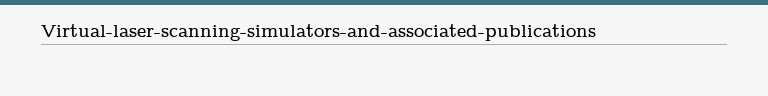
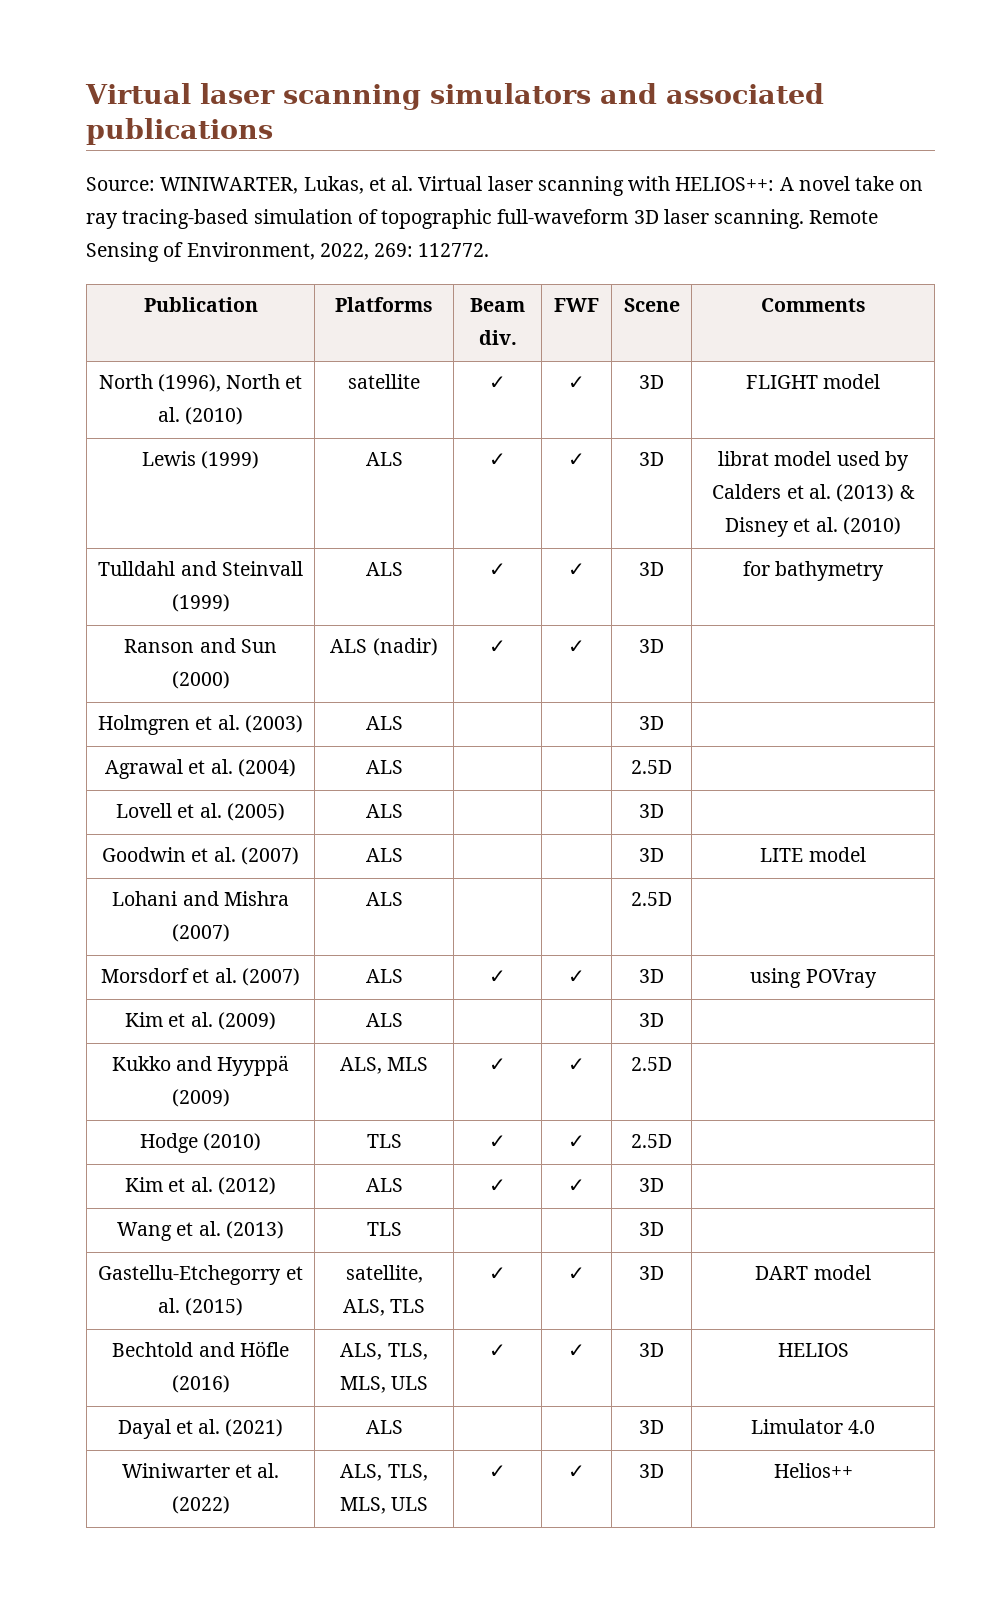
- Virtual-laser-scanning-simulators-and-associated-publications
+ Virtual laser scanning simulators and associated publications
+ Source: WINIWARTER, Lukas, et al. Virtual laser scanning with HELIOS++: A novel take on ray tracing-based simulation of topographic full-waveform 3D laser scanning. Remote Sensing of Environment, 2022, 269: 112772.
+ Publication | Platforms | Beam div. | FWF | Scene | Comments
+ North (1996), North et al. (2010) | satellite | ✓ | ✓ | 3D | FLIGHT model
+ Lewis (1999) | ALS | ✓ | ✓ | 3D | librat model used by Calders et al. (2013) & Disney et al. (2010)
+ Tulldahl and Steinvall (1999) | ALS | ✓ | ✓ | 3D | for bathymetry
+ Ranson and Sun (2000) | ALS (nadir) | ✓ | ✓ | 3D |
+ Holmgren et al. (2003) | ALS | | | 3D |
+ Agrawal et al. (2004) | ALS | | | 2.5D |
+ Lovell et al. (2005) | ALS | | | 3D |
+ Goodwin et al. (2007) | ALS | | | 3D | LITE model
+ Lohani and Mishra (2007) | ALS | | | 2.5D |
+ Morsdorf et al. (2007) | ALS | ✓ | ✓ | 3D | using POVray
+ Kim et al. (2009) | ALS | | | 3D |
+ Kukko and Hyyppä (2009) | ALS, MLS | ✓ | ✓ | 2.5D |
+ Hodge (2010) | TLS | ✓ | ✓ | 2.5D |
+ Kim et al. (2012) | ALS | ✓ | ✓ | 3D |
+ Wang et al. (2013) | TLS | | | 3D |
+ Gastellu-Etchegorry et al. (2015) | satellite, ALS, TLS | ✓ | ✓ | 3D | DART model
+ Bechtold and Höfle (2016) | ALS, TLS, MLS, ULS | ✓ | ✓ | 3D | HELIOS
+ Dayal et al. (2021) | ALS | | | 3D | Limulator 4.0
+ Winiwarter et al. (2022) | ALS, TLS, MLS, ULS | ✓ | ✓ | 3D | Helios++

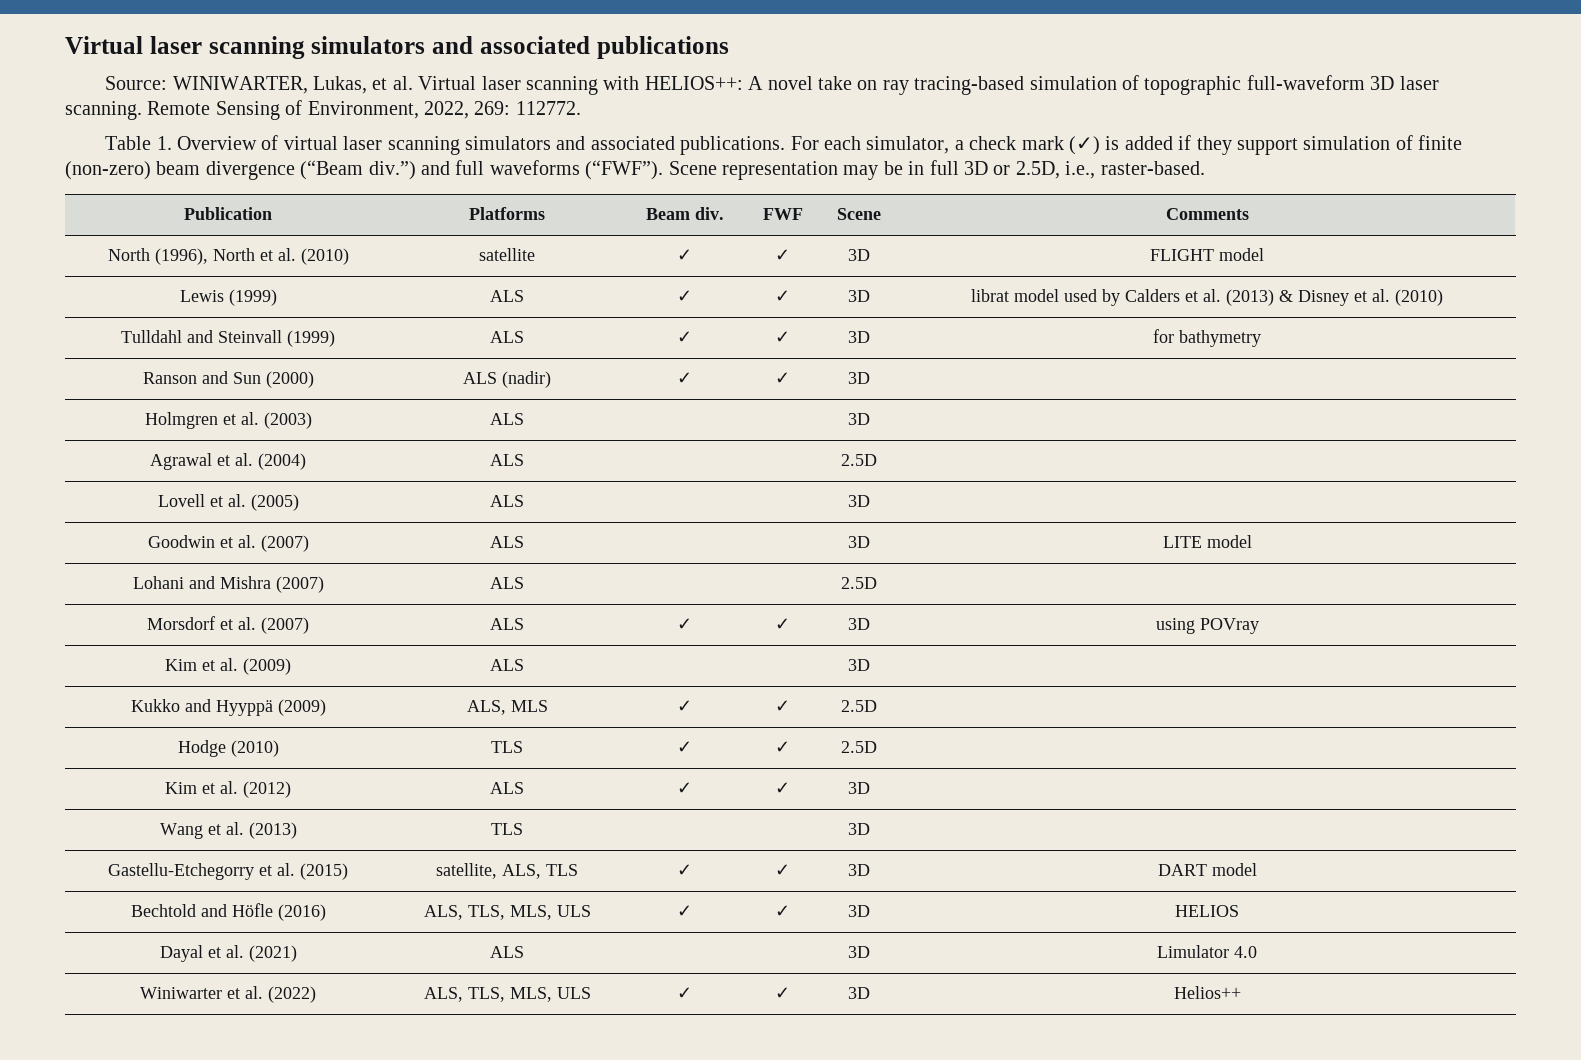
+ Table 1. Overview of virtual laser scanning simulators and associated publications. For each simulator, a check mark (✓) is added if they support simulation of finite (non-zero) beam divergence (“Beam div.”) and full waveforms (“FWF”). Scene representation may be in full 3D or 2.5D, i.e., raster-based.

